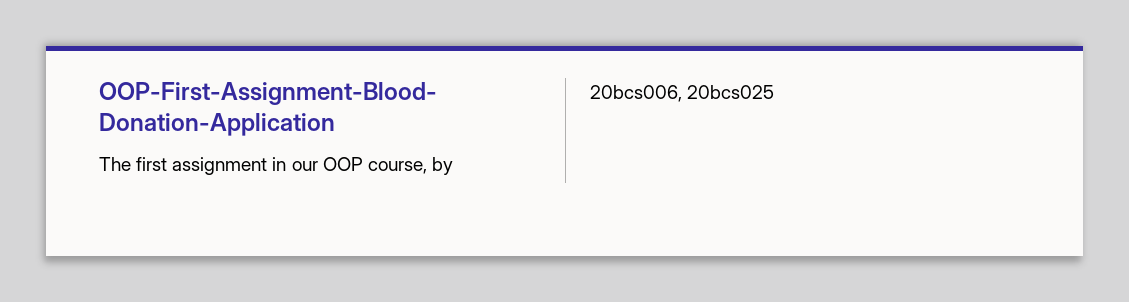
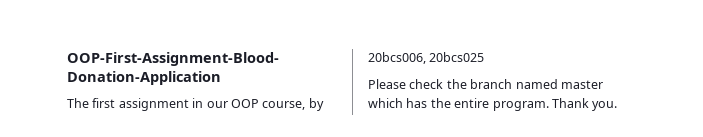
+ Please check the branch named master which has the entire program. Thank you.

